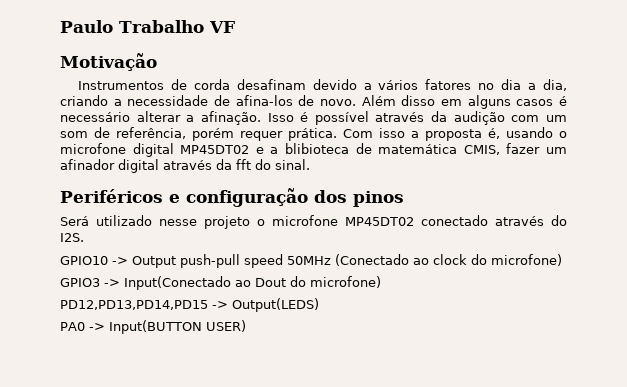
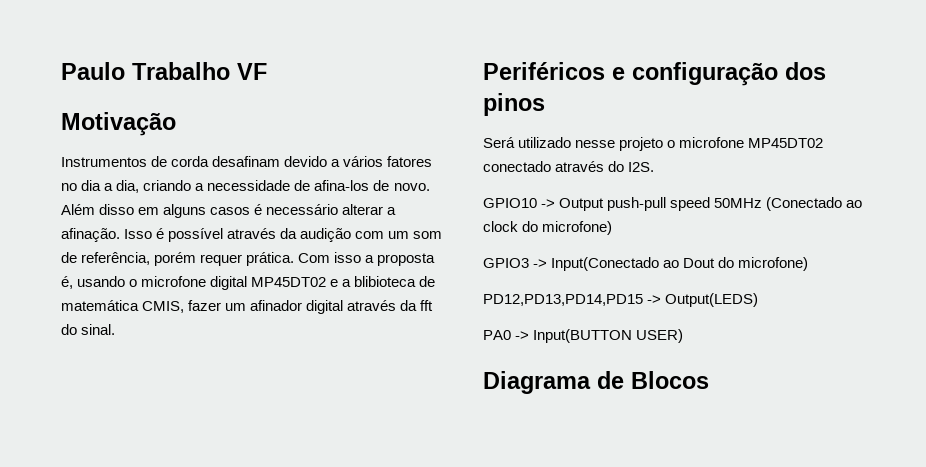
+ Diagrama de Blocos

